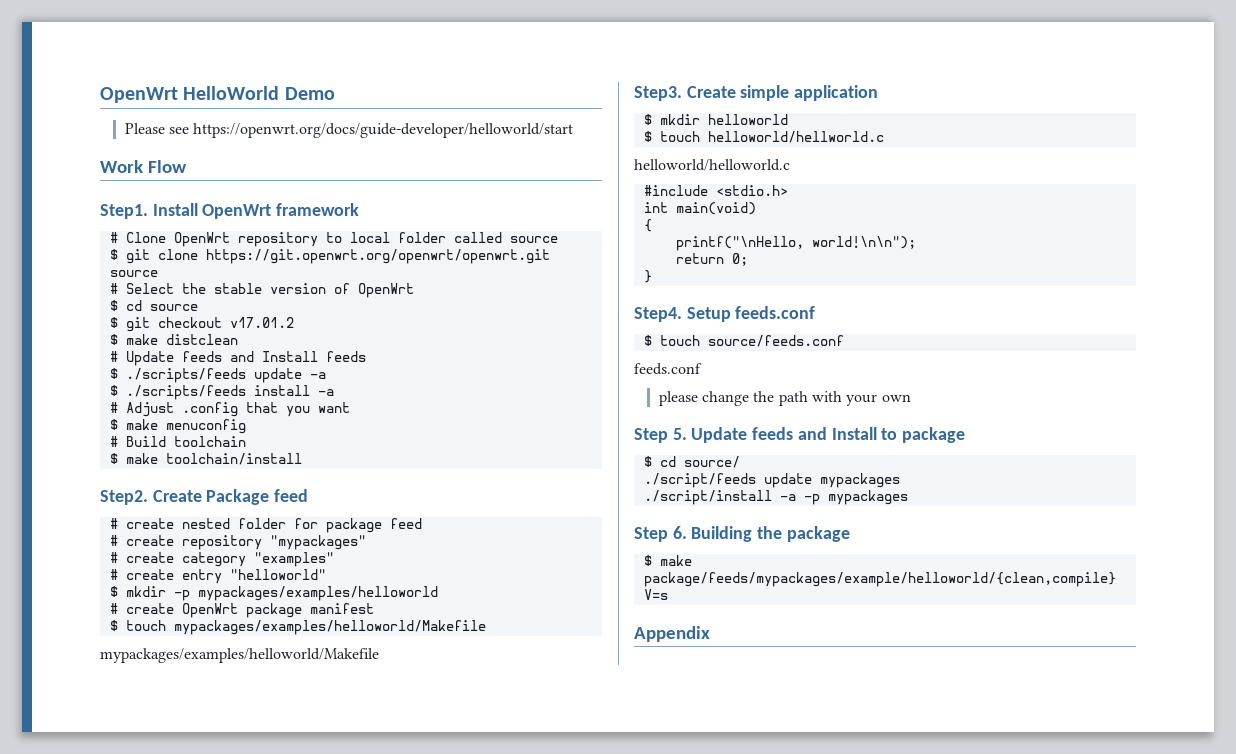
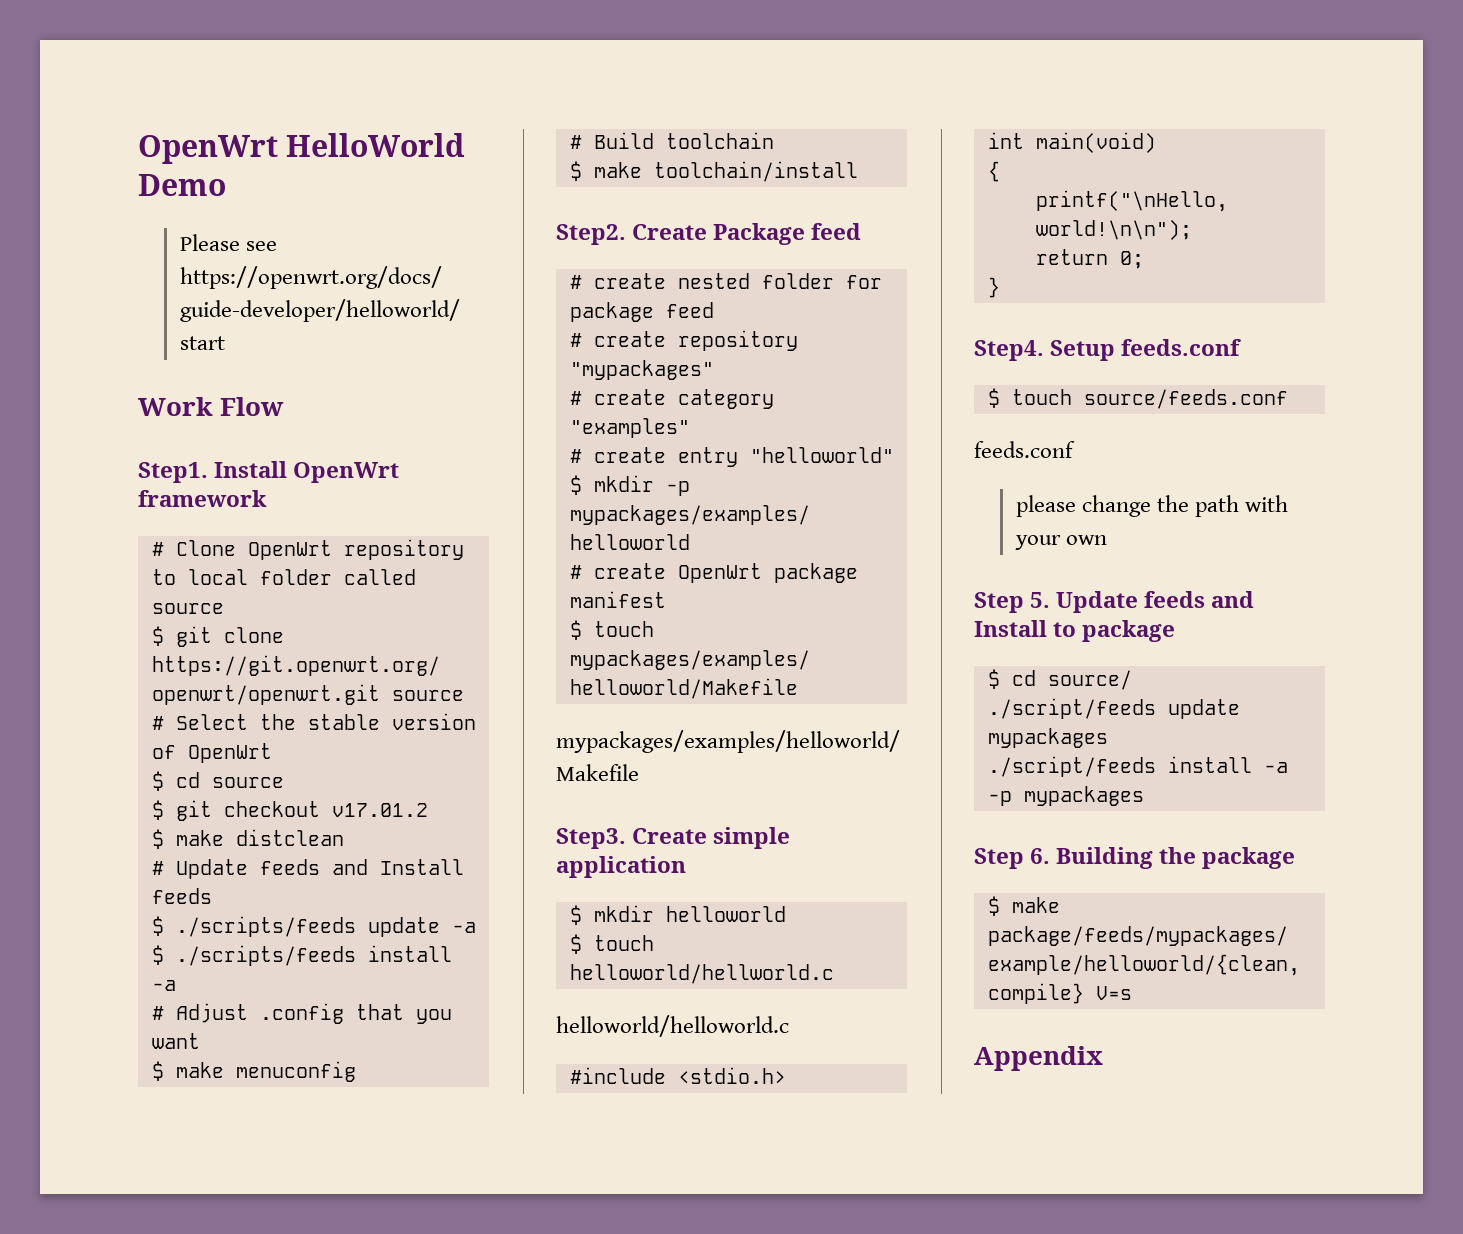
- ./script/install -a -p mypackages
+ ./script/feeds install -a -p mypackages

